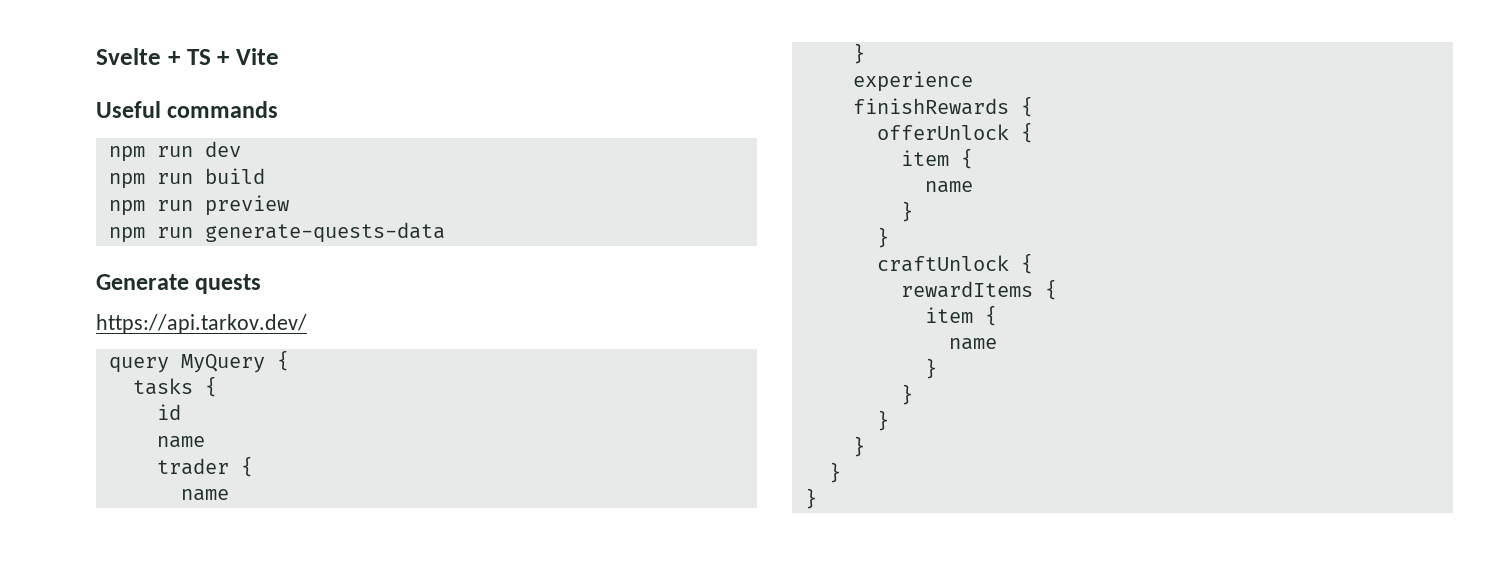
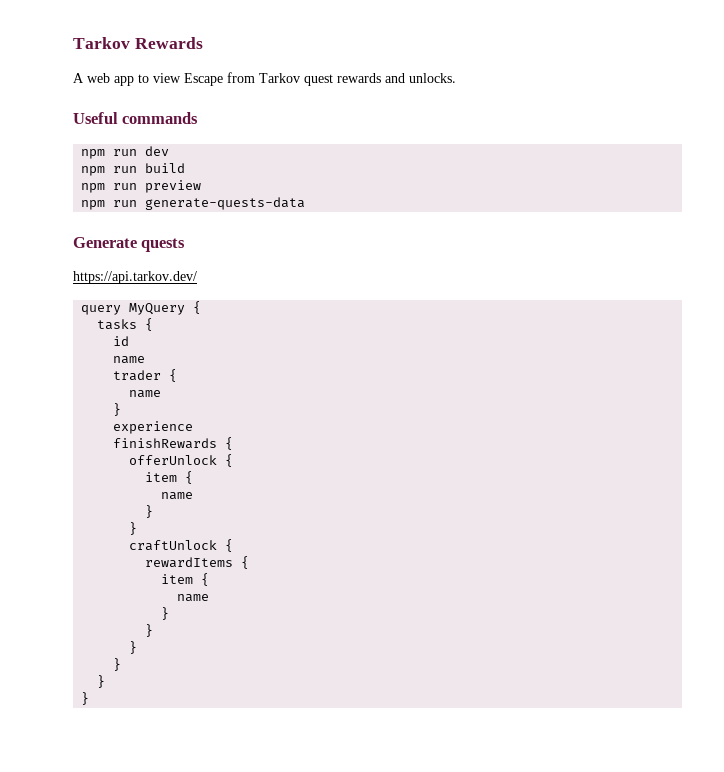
- Svelte + TS + Vite
+ Tarkov Rewards
+ A web app to view Escape from Tarkov quest rewards and unlocks.

